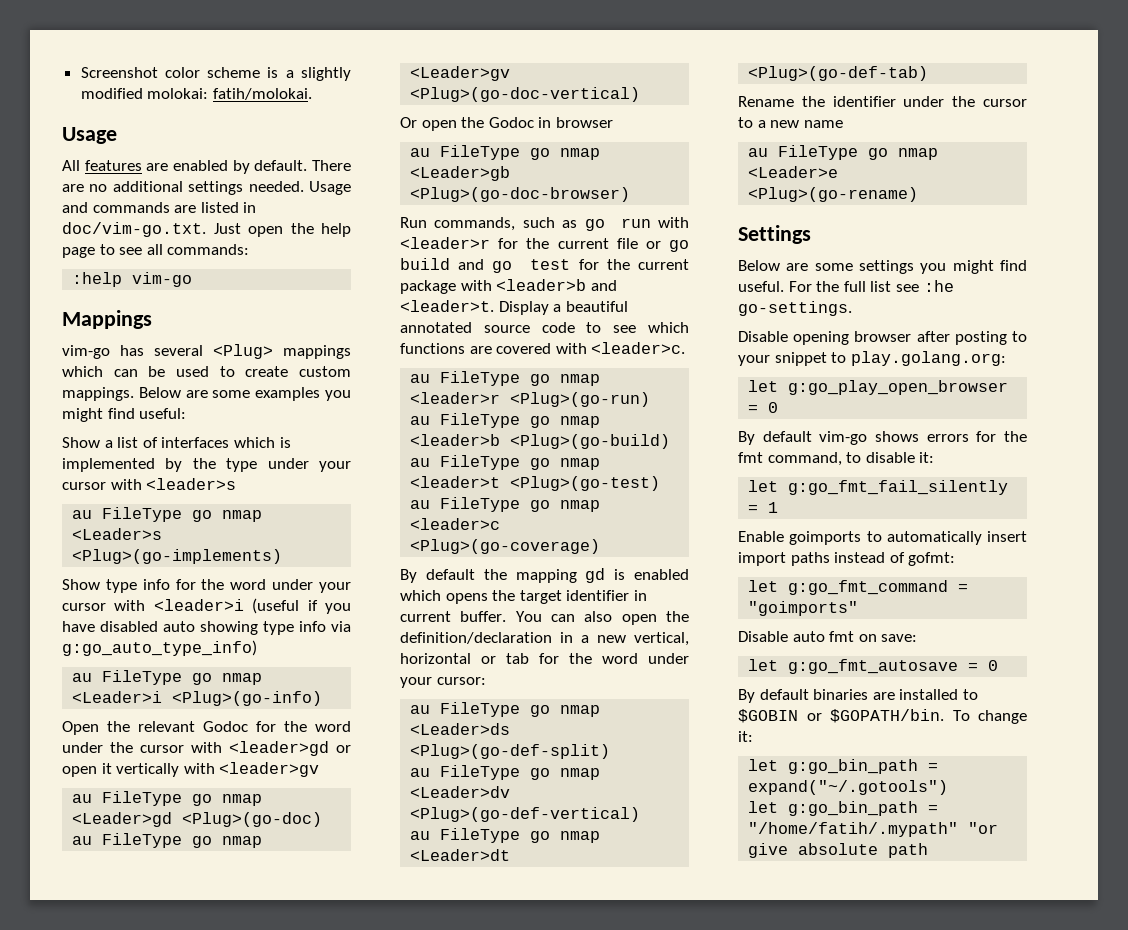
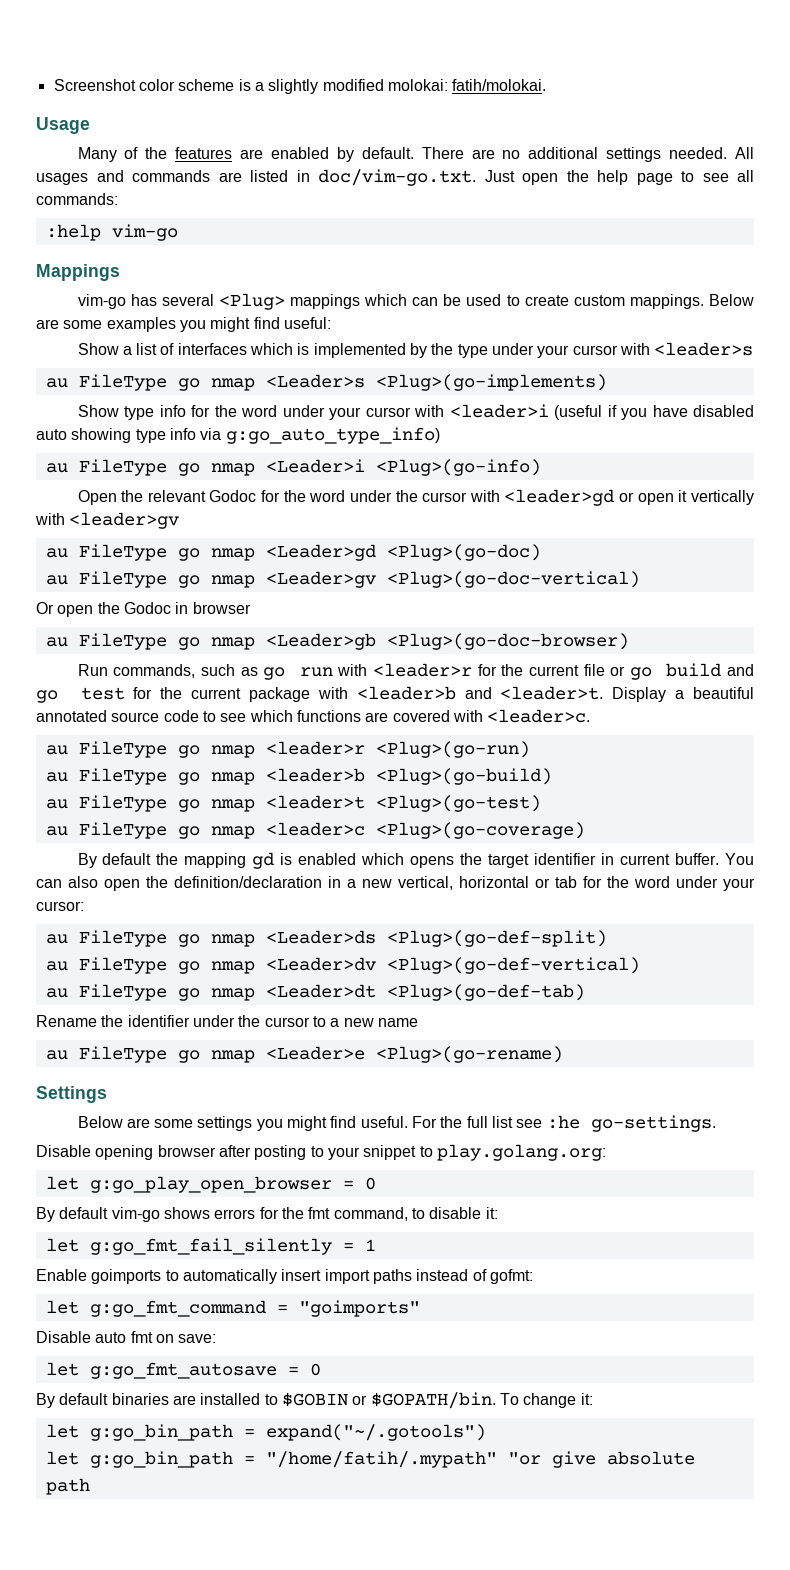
- All features are enabled by default.
+ Many of the features are enabled by default.
- Usage and commands are listed in doc/vim-go.txt. Just open the help page to see all commands:
+ All usages and commands are listed in doc/vim-go.txt. Just open the help page to see all commands:

